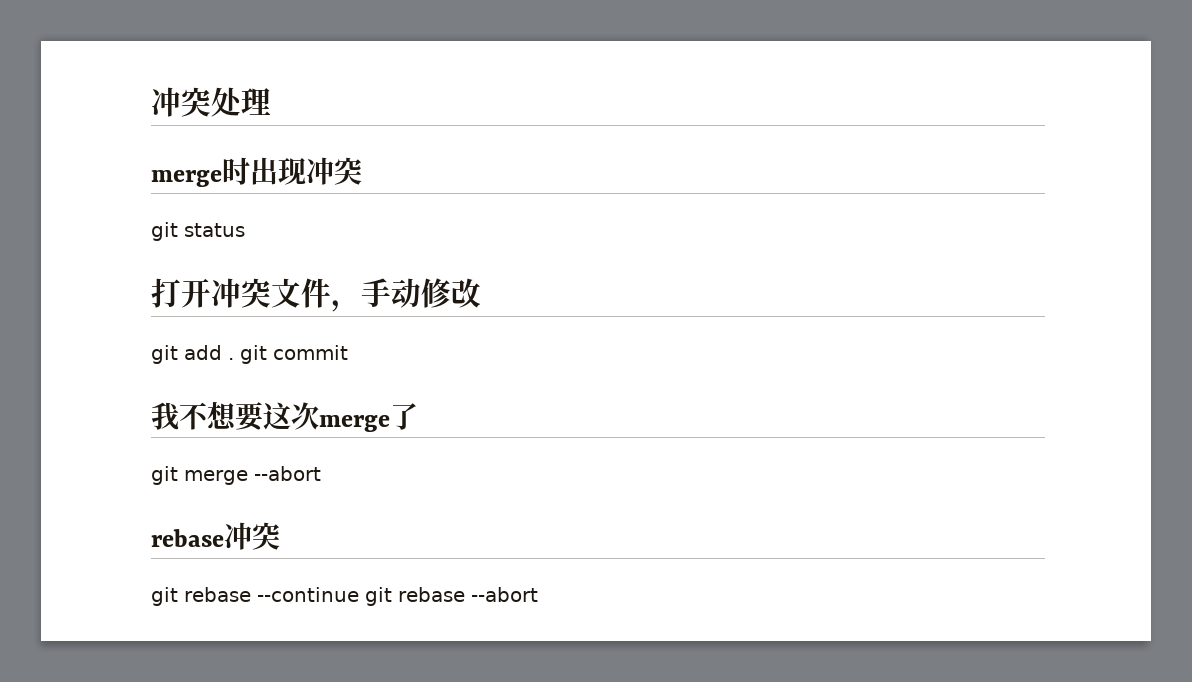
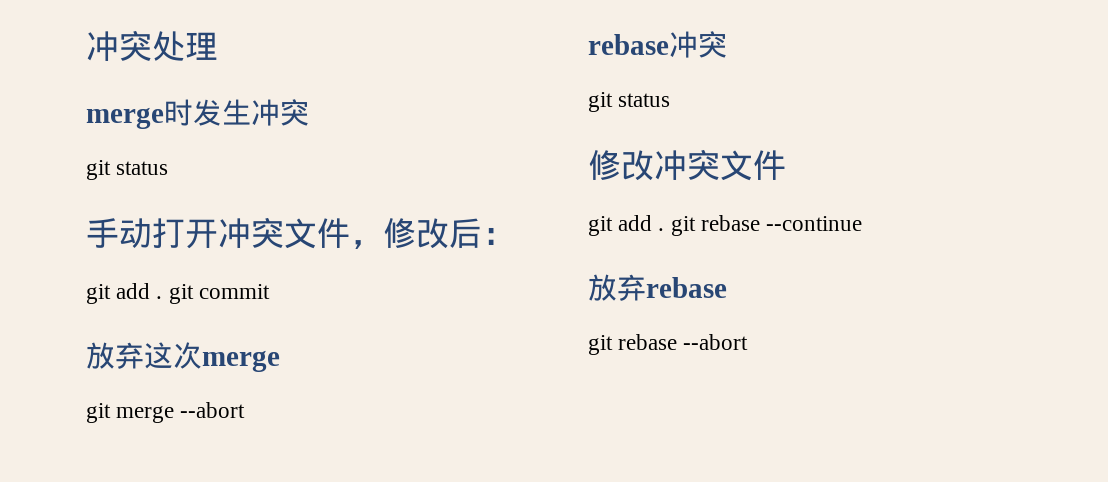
- merge时出现冲突
+ merge时发生冲突
  git status
- 打开冲突文件，手动修改
+ 手动打开冲突文件，修改后：
- 我不想要这次merge了
+ 放弃这次merge
  rebase冲突
- git rebase --continue git rebase --abort
+ git status
+ 修改冲突文件
+ git add . git rebase --continue
+ 放弃rebase
+ git rebase --abort

